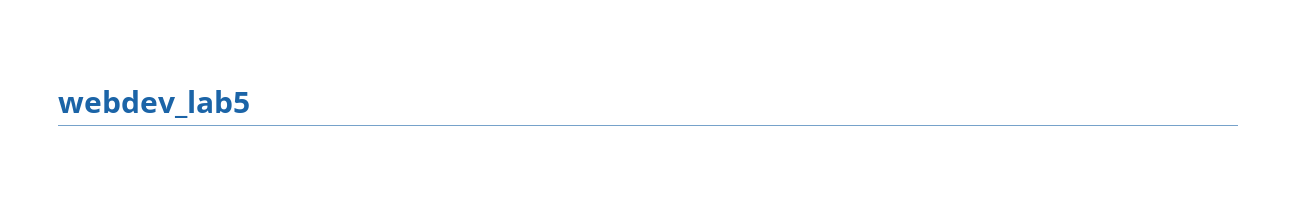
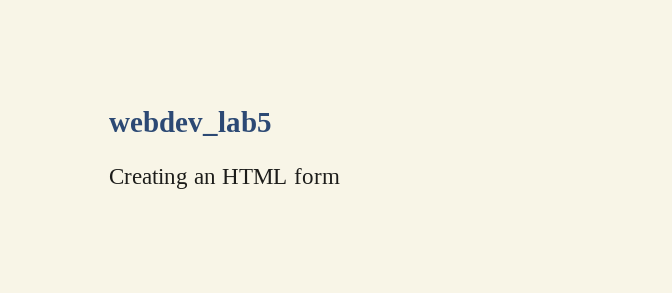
+ Creating an HTML form

